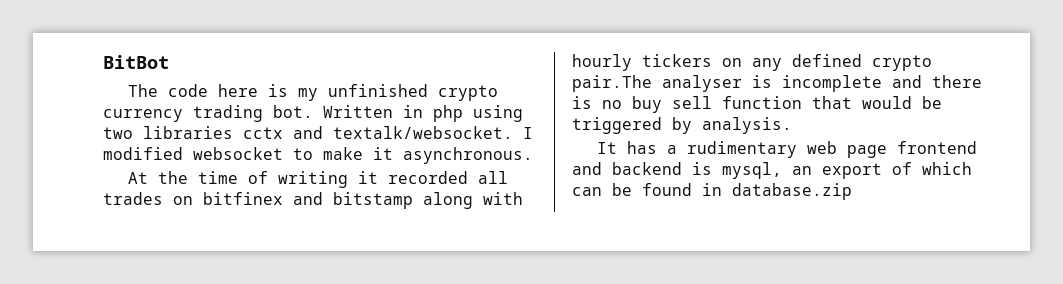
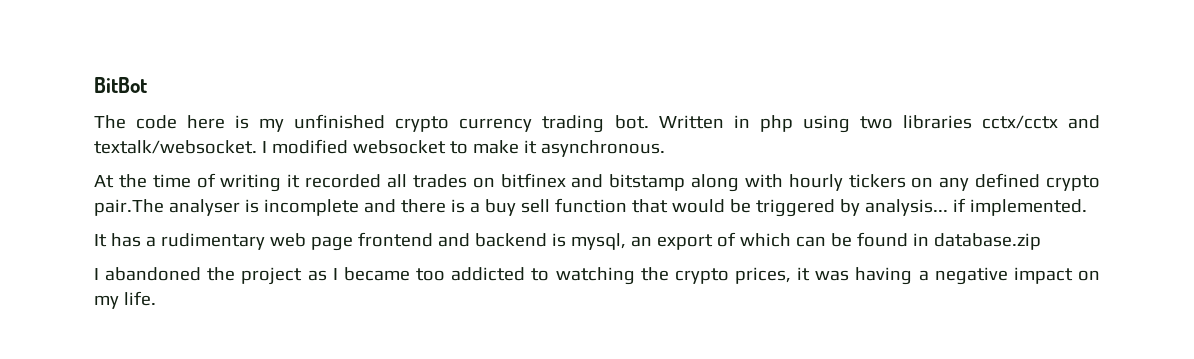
- Written in php using two libraries cctx and textalk/websocket.
+ Written in php using two libraries cctx/cctx and textalk/websocket.
- At the time of writing it recorded all trades on bitfinex and bitstamp along with hourly tickers on any defined crypto pair.The analyser is incomplete and there is no buy sell function that would be triggered by analysis.
+ At the time of writing it recorded all trades on bitfinex and bitstamp along with hourly tickers on any defined crypto pair.The analyser is incomplete and there is a buy sell function that would be triggered by analysis... if implemented.
+ I abandoned the project as I became too addicted to watching the crypto prices, it was having a negative impact on my life.

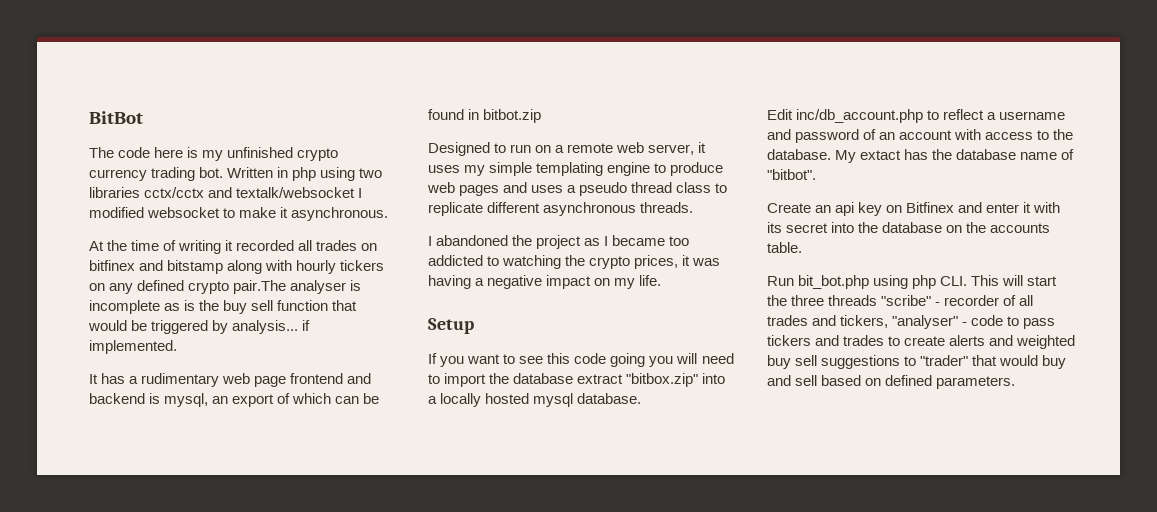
- Written in php using two libraries cctx/cctx and textalk/websocket. I modified websocket to make it asynchronous.
+ Written in php using two libraries cctx/cctx and textalk/websocket I modified websocket to make it asynchronous.
- At the time of writing it recorded all trades on bitfinex and bitstamp along with hourly tickers on any defined crypto pair.The analyser is incomplete and there is a buy sell function that would be triggered by analysis... if implemented.
+ At the time of writing it recorded all trades on bitfinex and bitstamp along with hourly tickers on any defined crypto pair.The analyser is incomplete as is the buy sell function that would be triggered by analysis... if implemented.
- It has a rudimentary web page frontend and backend is mysql, an export of which can be found in database.zip
+ It has a rudimentary web page frontend and backend is mysql, an export of which can be found in bitbot.zip
+ Designed to run on a remote web server, it uses my simple templating engine to produce web pages and uses a pseudo thread class to replicate different asynchronous threads.
+ Setup
+ If you want to see this code going you will need to import the database extract "bitbox.zip" into a locally hosted mysql database.
+ Edit inc/db_account.php to reflect a username and password of an account with access to the database. My extact has the database name of "bitbot".
+ Create an api key on Bitfinex and enter it with its secret into the database on the accounts table.
+ Run bit_bot.php using php CLI. This will start the three threads "scribe" - recorder of all trades and tickers, "analyser" - code to pass tickers and trades to create alerts and weighted buy sell suggestions to "trader" that would buy and sell based on defined parameters.

